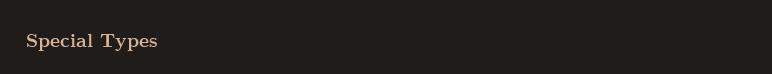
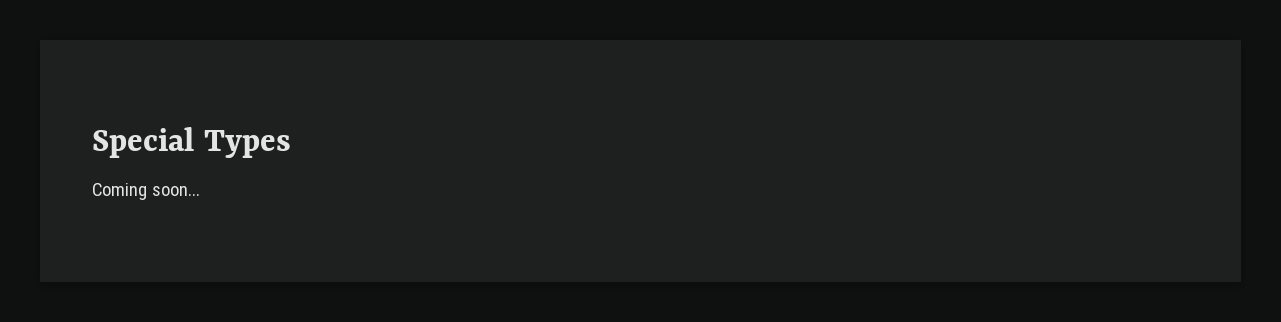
+ Coming soon...

